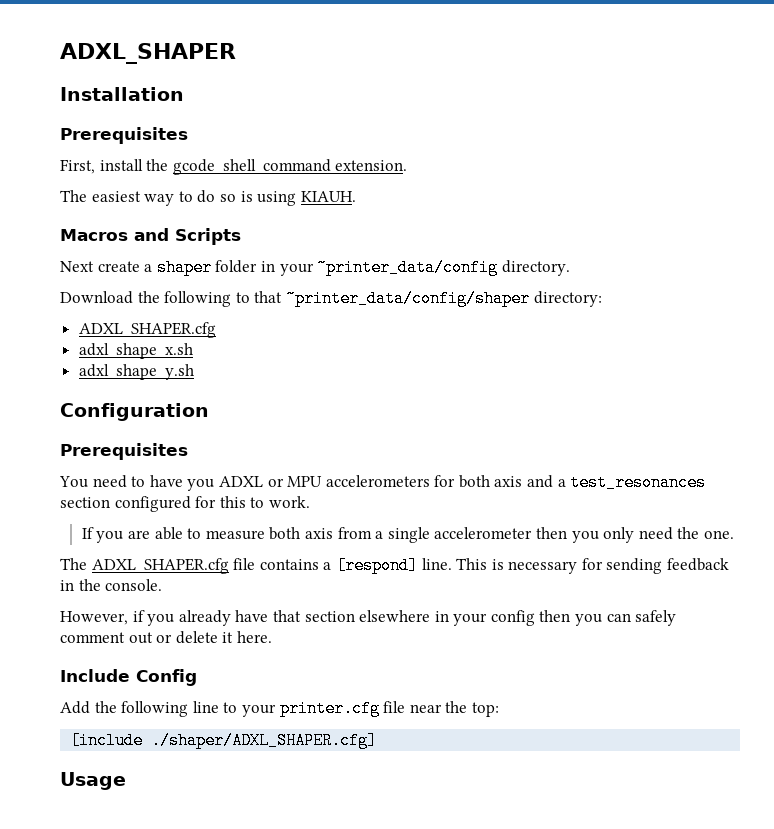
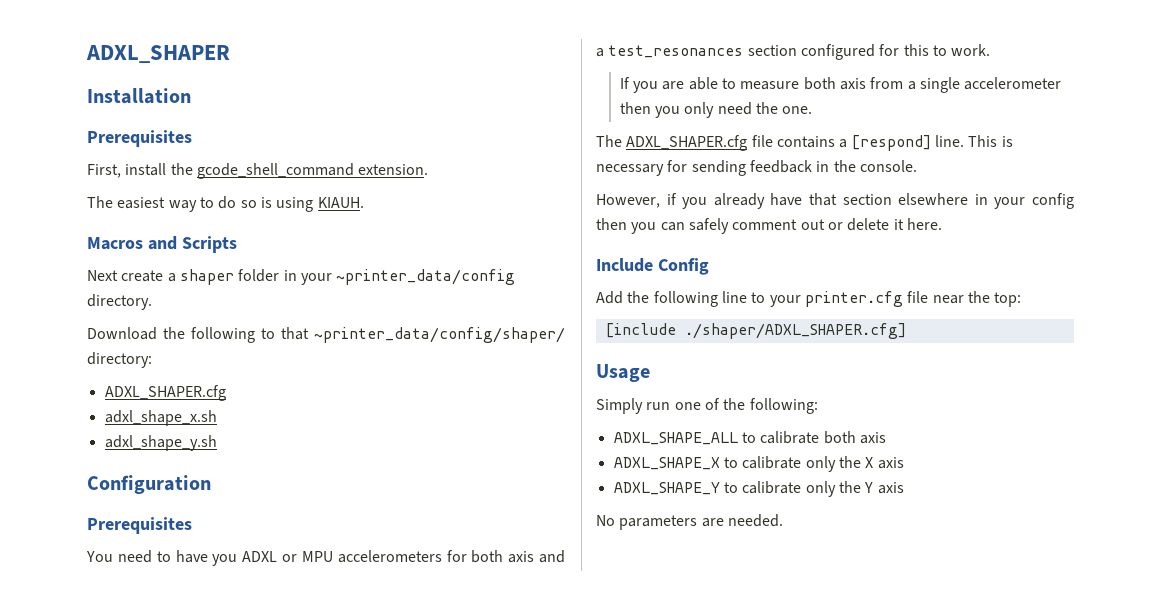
- Download the following to that ~printer_data/config/shaper directory:
+ Download the following to that ~printer_data/config/shaper/ directory:
+ Simply run one of the following:
+ ADXL_SHAPE_ALL to calibrate both axis
+ ADXL_SHAPE_X to calibrate only the X axis
+ ADXL_SHAPE_Y to calibrate only the Y axis
+ No parameters are needed.

